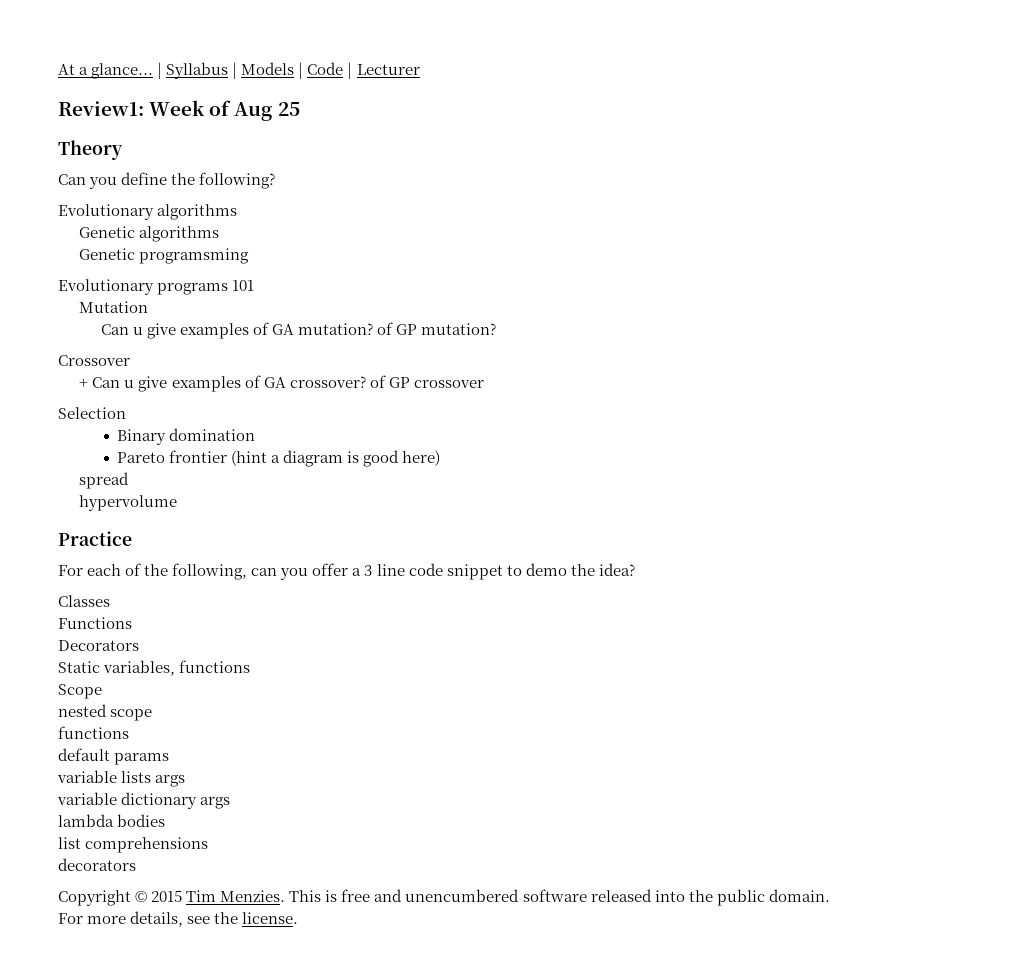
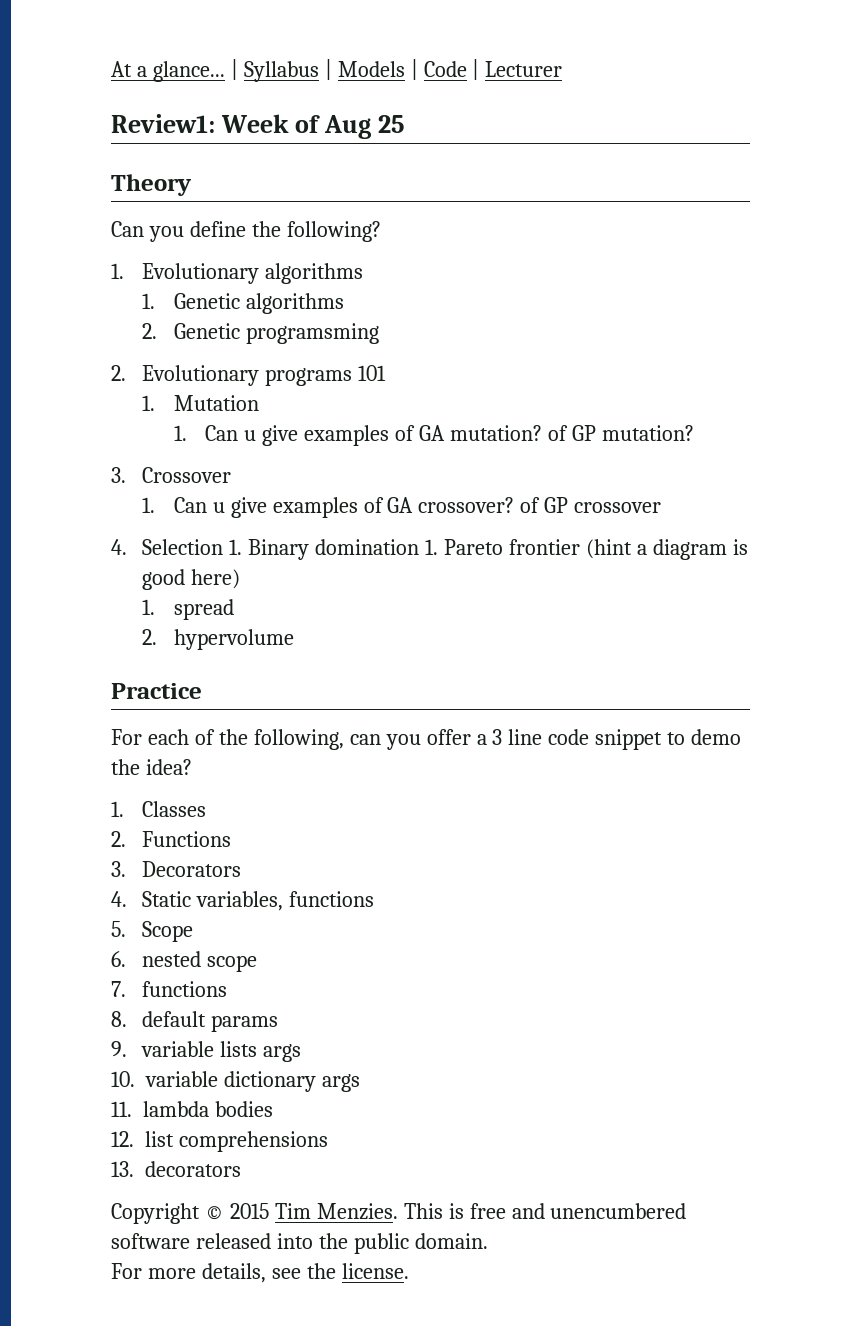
- Evolutionary algorithms
+ 1. Evolutionary algorithms
- Genetic algorithms
+ 1. Genetic algorithms
- Genetic programsming
+ 2. Genetic programsming
- Evolutionary programs 101
+ 2. Evolutionary programs 101
- Mutation
+ 1. Mutation
- Can u give examples of GA mutation? of GP mutation?
+ 1. Can u give examples of GA mutation? of GP mutation?
- Crossover
+ 3. Crossover
- + Can u give examples of GA crossover? of GP crossover
+ 1. Can u give examples of GA crossover? of GP crossover
- Selection
- Binary domination
- Pareto frontier (hint a diagram is good here)
+ 4. Selection 1. Binary domination 1. Pareto frontier (hint a diagram is good here)
- spread
+ 1. spread
- hypervolume
+ 2. hypervolume
- Classes
+ 1. Classes
- Functions
+ 2. Functions
- Decorators
+ 3. Decorators
- Static variables, functions
+ 4. Static variables, functions
- Scope
+ 5. Scope
- nested scope
- functions
- default params
+ 6. nested scope
+ 7. functions
+ 8. default params
- variable lists args
+ 9. variable lists args
- variable dictionary args
+ 10. variable dictionary args
- lambda bodies
+ 11. lambda bodies
- list comprehensions
+ 12. list comprehensions
- decorators
+ 13. decorators

